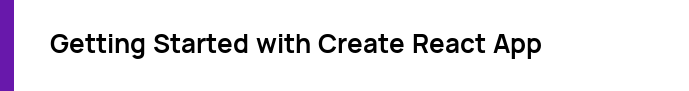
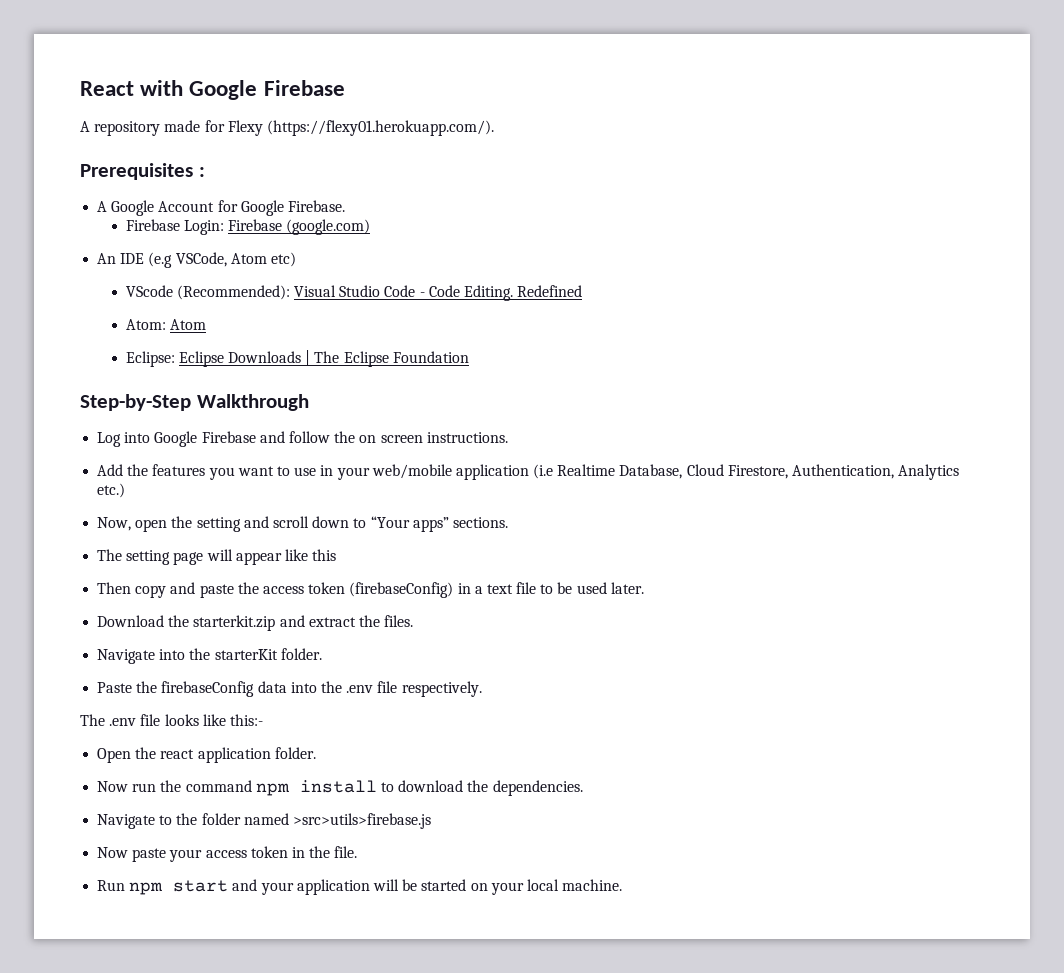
- Getting Started with Create React App
+ React with Google Firebase
+ A repository made for Flexy (https://flexy01.herokuapp.com/).
+ Prerequisites :
+ A Google Account for Google Firebase.
+ Firebase Login: Firebase (google.com)
+ An IDE (e.g VSCode, Atom etc)
+ VScode (Recommended): Visual Studio Code - Code Editing. Redefined
+ Atom: Atom
+ Eclipse: Eclipse Downloads | The Eclipse Foundation
+ Step-by-Step Walkthrough
+ Log into Google Firebase and follow the on screen instructions.
+ Add the features you want to use in your web/mobile application (i.e Realtime Database, Cloud Firestore, Authentication, Analytics etc.)
+ Now, open the setting and scroll down to “Your apps” sections.
+ The setting page will appear like this
+ Then copy and paste the access token (firebaseConfig) in a text file to be used later.
+ Download the starterkit.zip and extract the files.
+ Navigate into the starterKit folder.
+ Paste the firebaseConfig data into the .env file respectively.
+ The .env file looks like this:-
+ Open the react application folder.
+ Now run the command npm install to download the dependencies.
+ Navigate to the folder named >src>utils>firebase.js
+ Now paste your access token in the file.
+ Run npm start and your application will be started on your local machine.

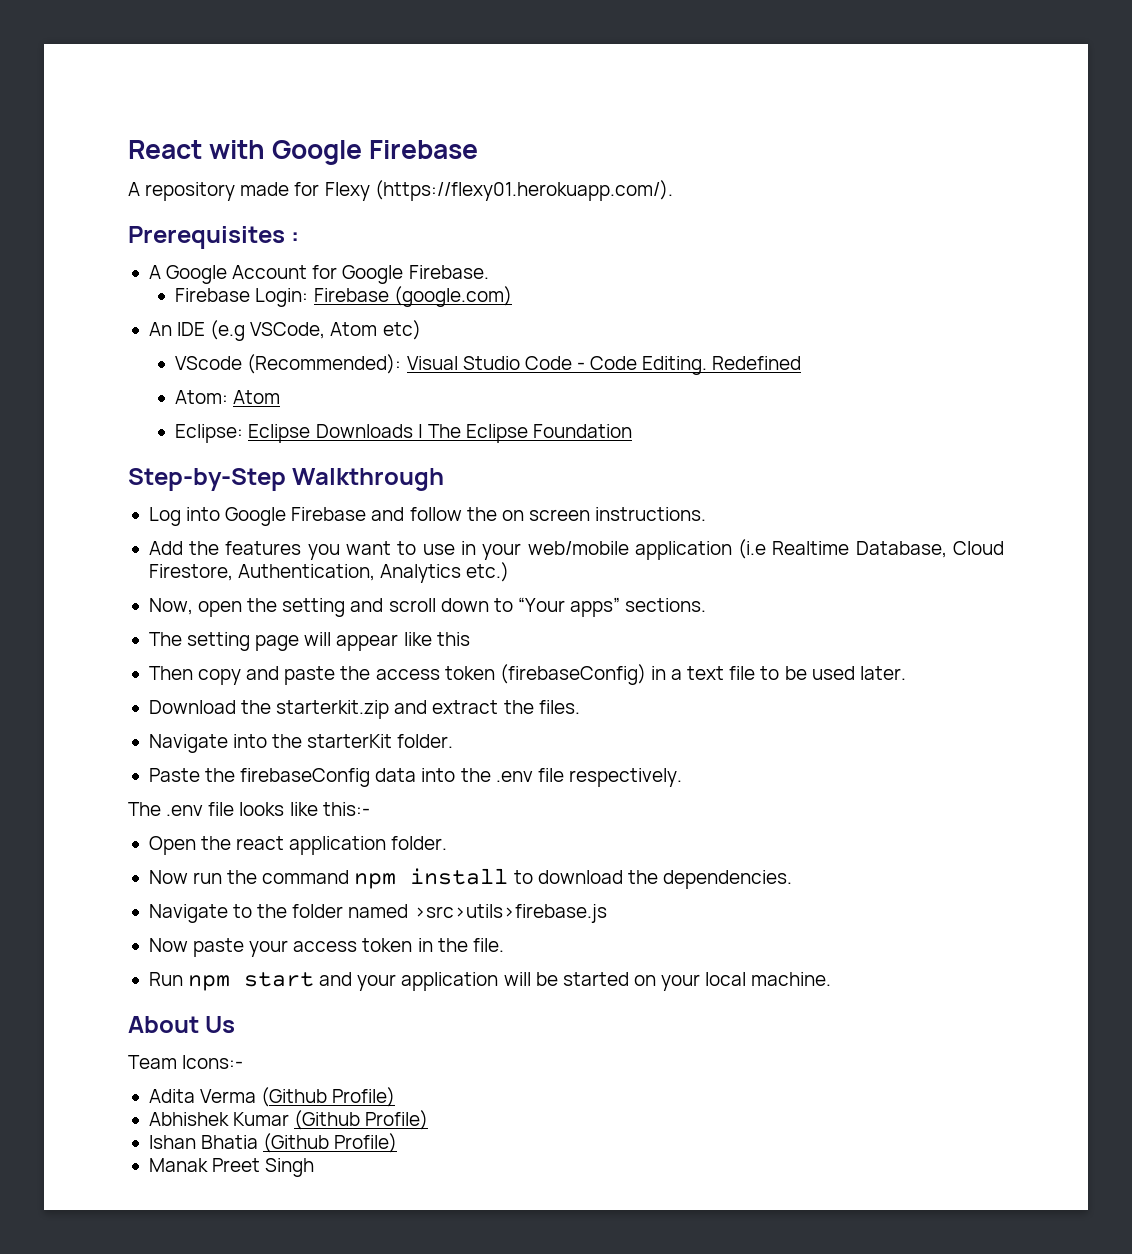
+ About Us
+ Team Icons:-
+ Adita Verma (Github Profile)
+ Abhishek Kumar (Github Profile)
+ Ishan Bhatia (Github Profile)
+ Manak Preet Singh

